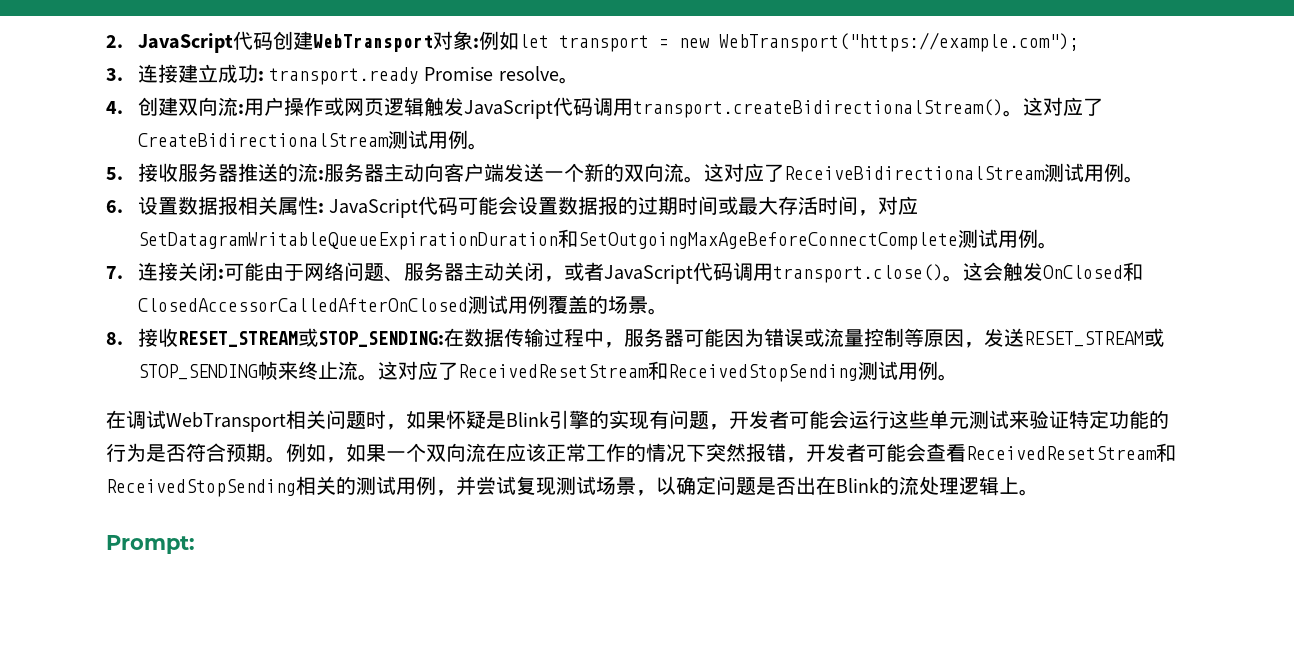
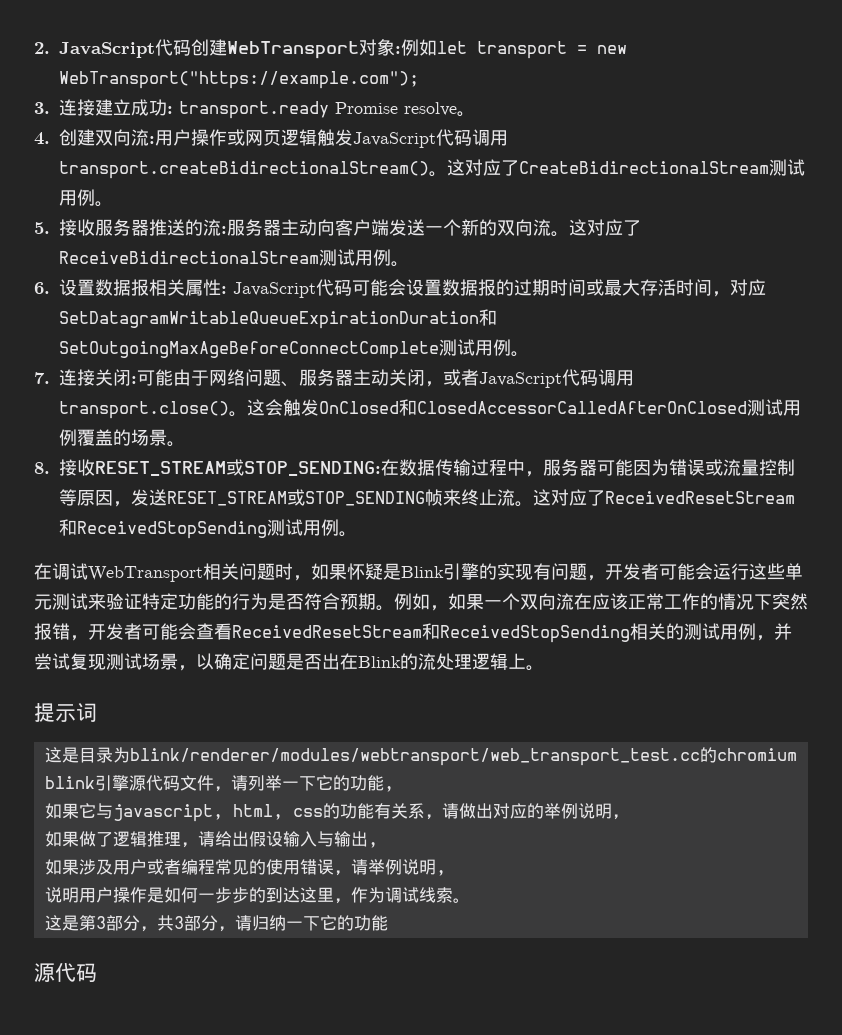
- Prompt:
+ 提示词
+ 这是目录为blink/renderer/modules/webtransport/web_transport_test.cc的chromium blink引擎源代码文件，请列举一下它的功能,
+ 如果它与javascript, html, css的功能有关系，请做出对应的举例说明，
+ 如果做了逻辑推理，请给出假设输入与输出,
+ 如果涉及用户或者编程常见的使用错误，请举例说明,
+ 说明用户操作是如何一步步的到达这里，作为调试线索。
+ 这是第3部分，共3部分，请归纳一下它的功能
+ 源代码

